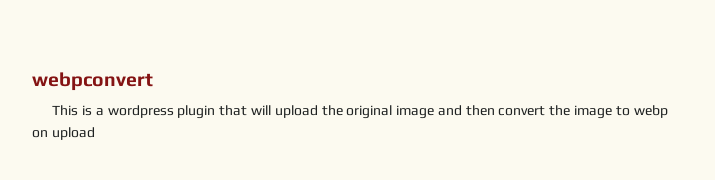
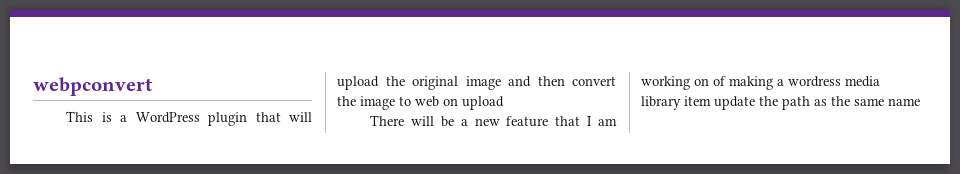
- This is a wordpress plugin that will upload the original image and then convert the image to webp on upload
+ This is a WordPress plugin that will upload the original image and then convert the image to web on upload
+ There will be a new feature that I am working on of making a wordress media library item update the path as the same name

